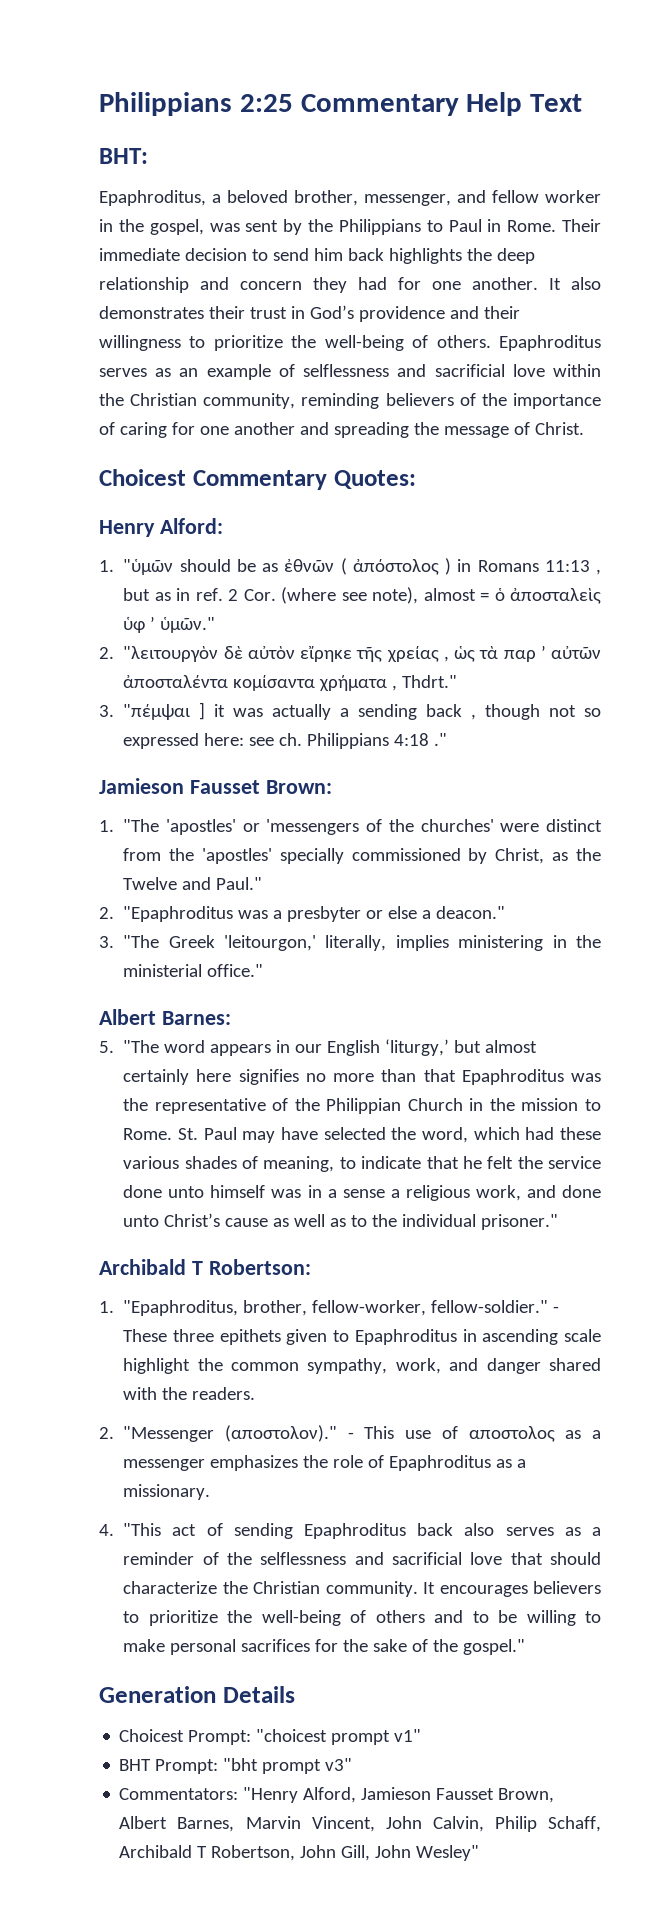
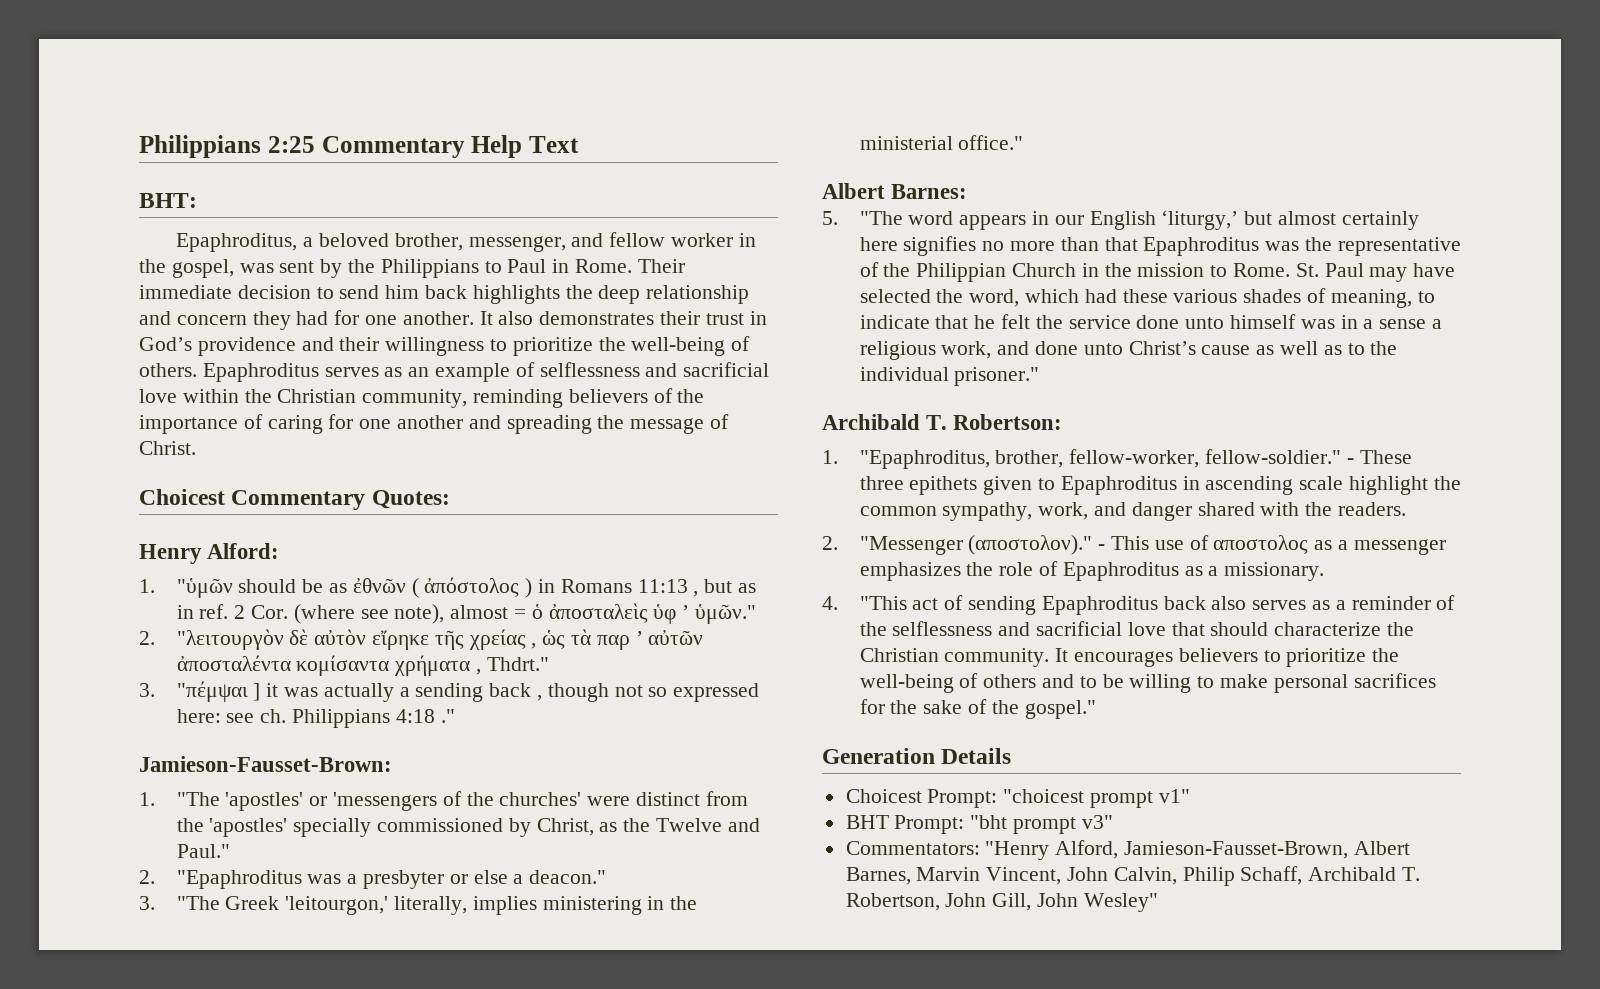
- Jamieson Fausset Brown:
+ Jamieson-Fausset-Brown:
- Archibald T Robertson:
+ Archibald T. Robertson:
- Commentators: "Henry Alford, Jamieson Fausset Brown, Albert Barnes, Marvin Vincent, John Calvin, Philip Schaff, Archibald T Robertson, John Gill, John Wesley"
+ Commentators: "Henry Alford, Jamieson-Fausset-Brown, Albert Barnes, Marvin Vincent, John Calvin, Philip Schaff, Archibald T. Robertson, John Gill, John Wesley"

